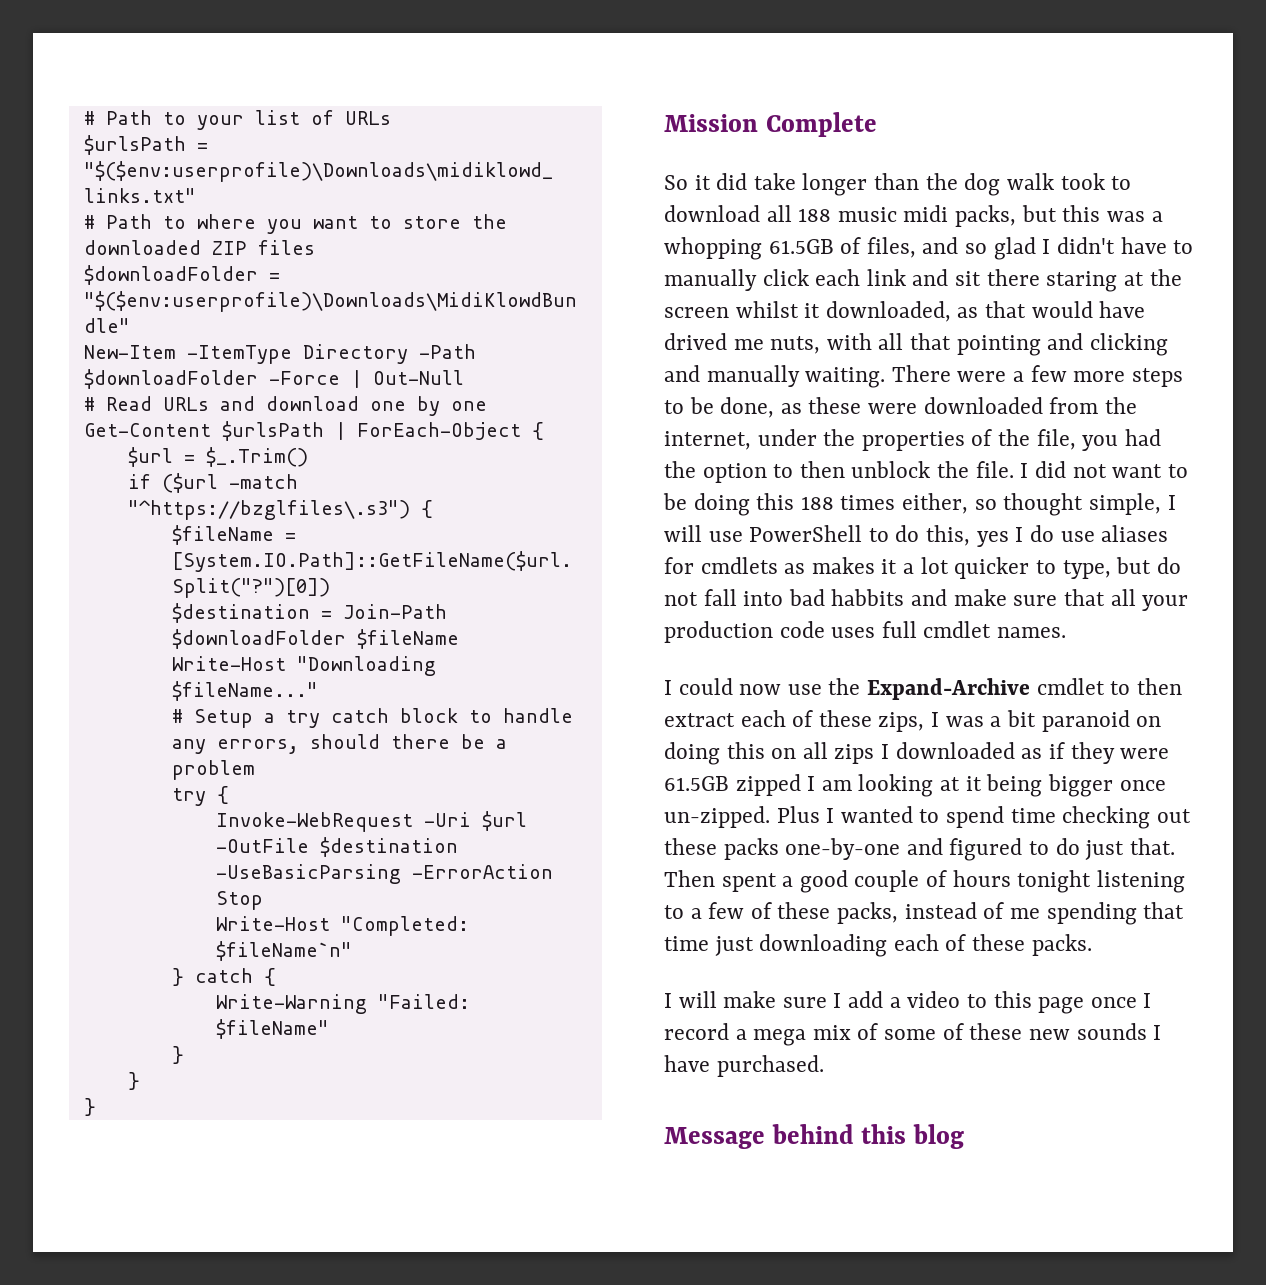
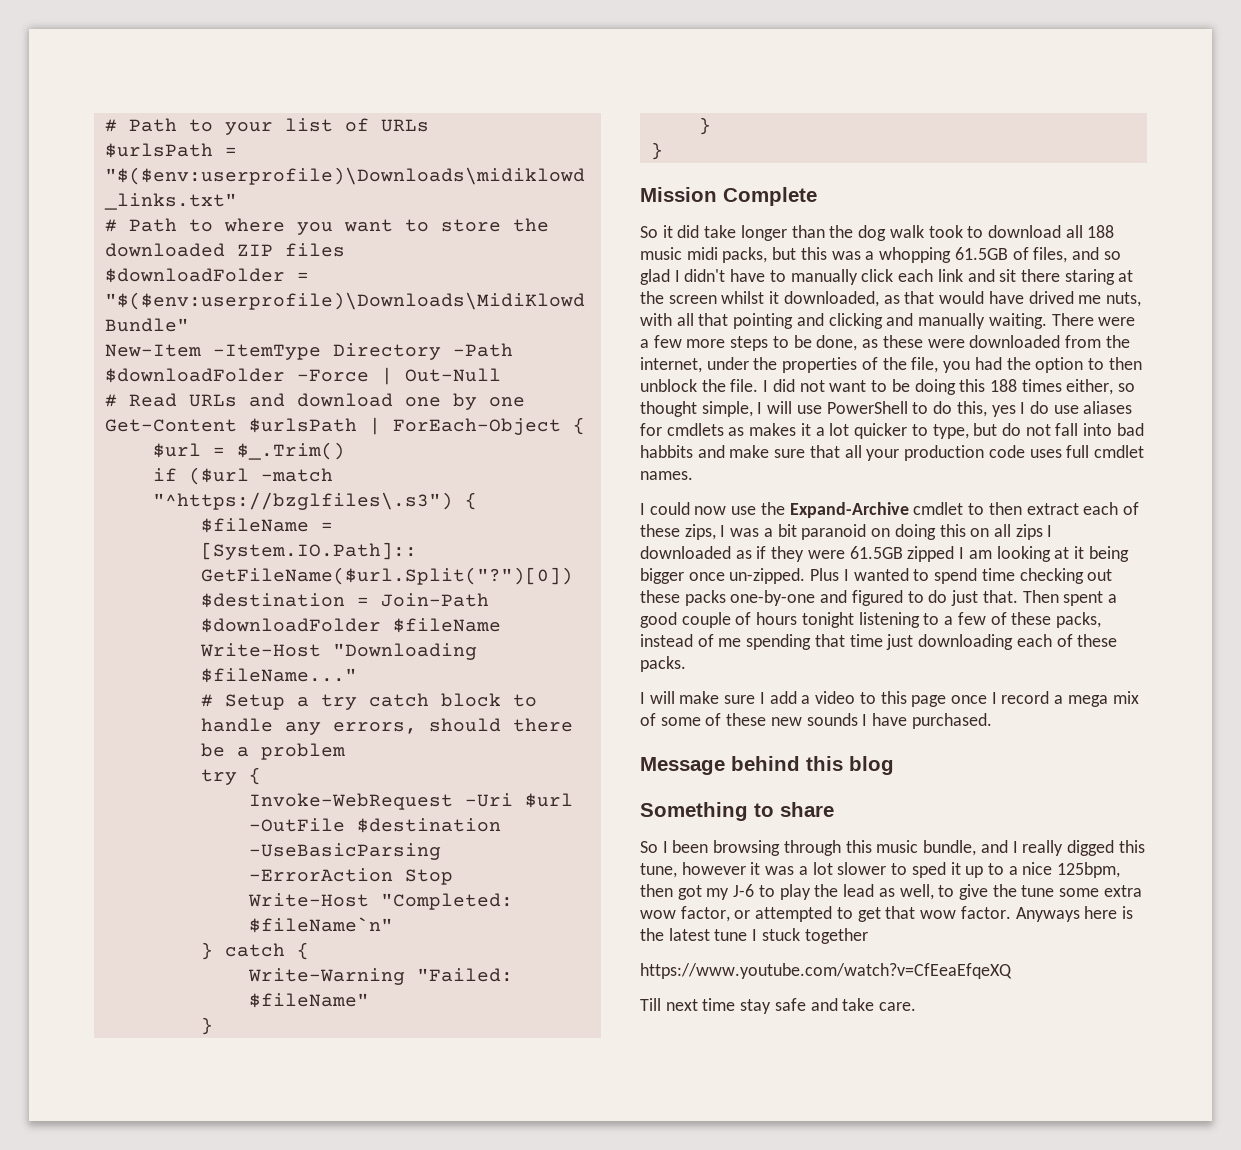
+ Something to share
+ So I been browsing through this music bundle, and I really digged this tune, however it was a lot slower to sped it up to a nice 125bpm, then got my J-6 to play the lead as well, to give the tune some extra wow factor, or attempted to get that wow factor. Anyways here is the latest tune I stuck together
+ https://www.youtube.com/watch?v=CfEeaEfqeXQ
+ Till next time stay safe and take care.

